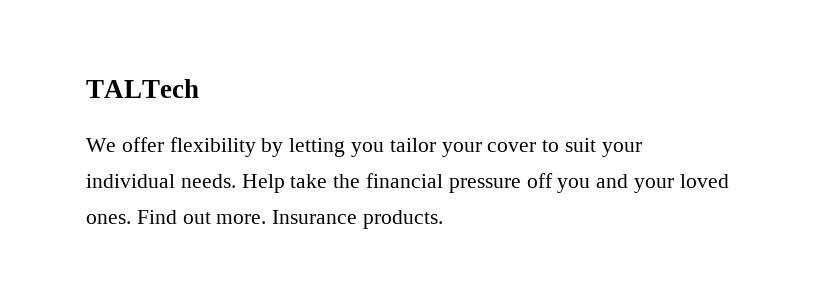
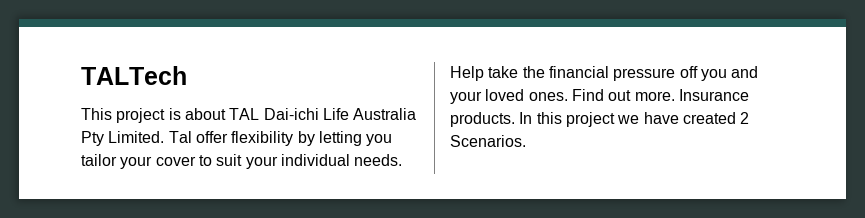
- We offer flexibility by letting you tailor your cover to suit your individual needs.
+ This project is about TAL Dai-ichi Life Australia Pty Limited. Tal offer flexibility by letting you tailor your cover to suit your individual needs.
+ In this project we have created 2 Scenarios.

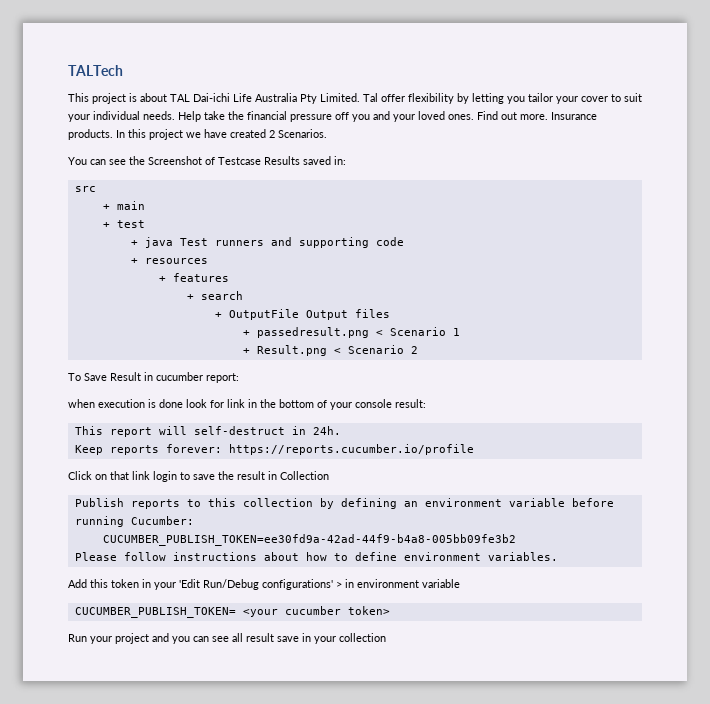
+ You can see the Screenshot of Testcase Results saved in:
+ src
+ + main
+ + test
+ + java Test runners and supporting code
+ + resources
+ + features
+ + search
+ + OutputFile Output files
+ + passedresult.png < Scenario 1
+ + Result.png < Scenario 2
+ To Save Result in cucumber report:
+ when execution is done look for link in the bottom of your console result:
+ This report will self-destruct in 24h.
+ Keep reports forever: https://reports.cucumber.io/profile
+ Click on that link login to save the result in Collection
+ Publish reports to this collection by defining an environment variable before running Cucumber:
+ CUCUMBER_PUBLISH_TOKEN=ee30fd9a-42ad-44f9-b4a8-005bb09fe3b2
+ Please follow instructions about how to define environment variables.
+ Add this token in your 'Edit Run/Debug configurations' > in environment variable
+ CUCUMBER_PUBLISH_TOKEN= <your cucumber token>
+ Run your project and you can see all result save in your collection

